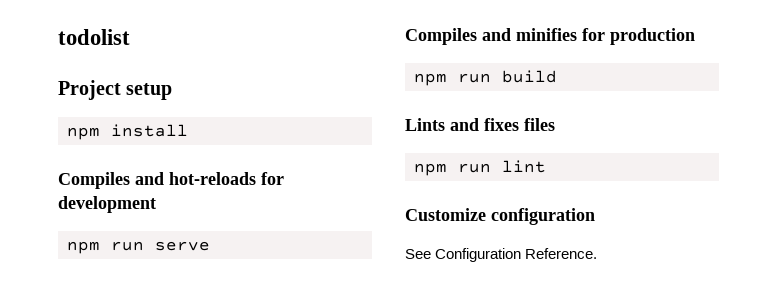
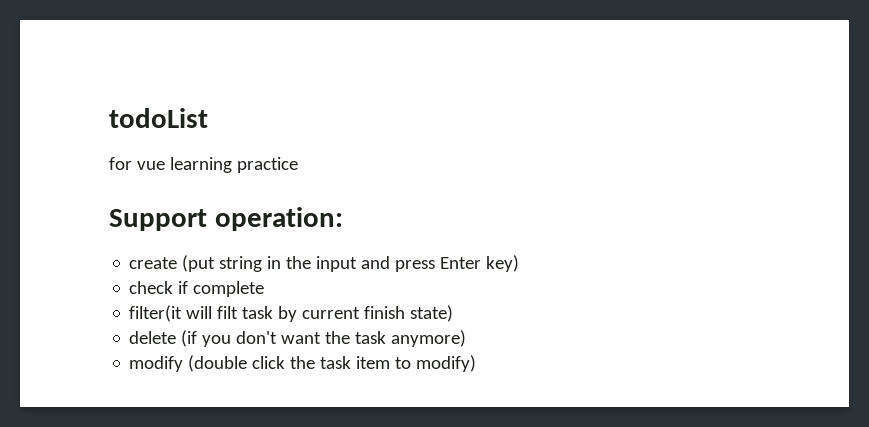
- todolist
- Project setup
- npm install
- Compiles and hot-reloads for development
- npm run serve
- Compiles and minifies for production
- npm run build
- Lints and fixes files
- npm run lint
- Customize configuration
- See Configuration Reference.
+ todoList
+ for vue learning practice
+ Support operation:
+ create (put string in the input and press Enter key)
+ check if complete
+ filter(it will filt task by current finish state)
+ delete (if you don't want the task anymore)
+ modify (double click the task item to modify)

